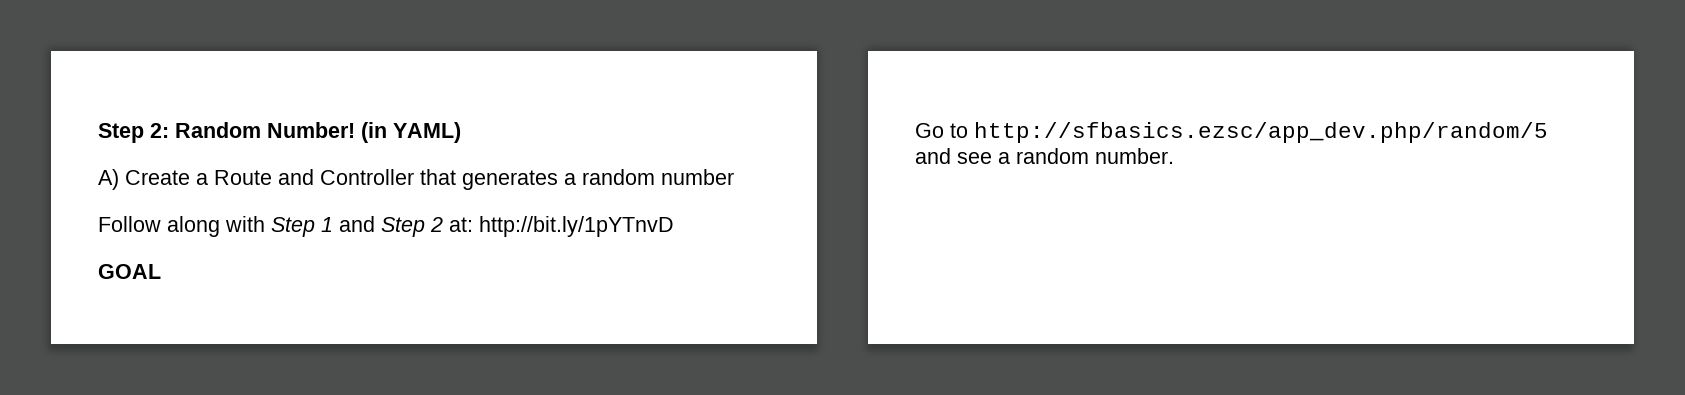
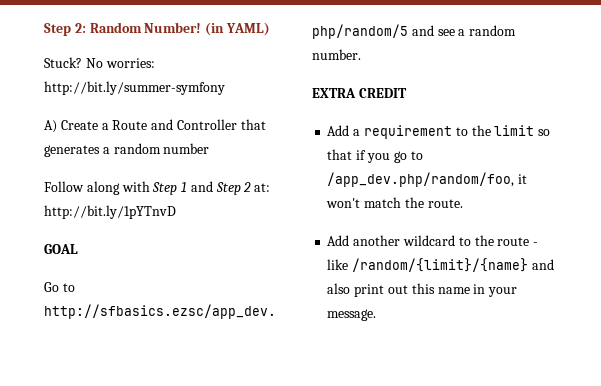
+ Stuck? No worries: http://bit.ly/summer-symfony
+ EXTRA CREDIT
+ Add a requirement to the limit so that if you go to /app_dev.php/random/foo, it won't match the route.
+ Add another wildcard to the route - like /random/{limit}/{name} and also print out this name in your message.

